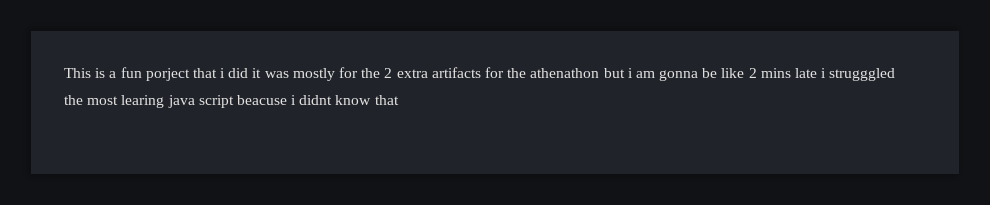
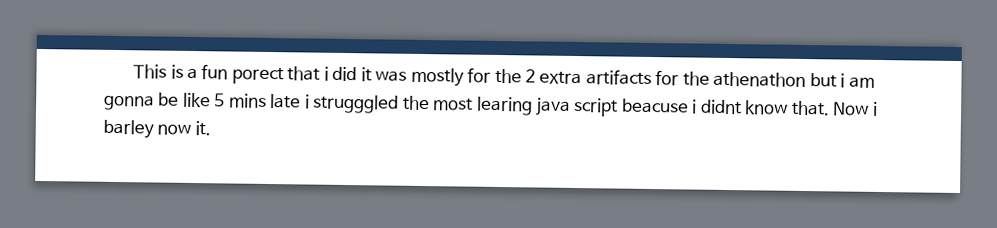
- This is a fun porject that i did it was mostly for the 2 extra artifacts for the athenathon but i am gonna be like 2 mins late i strugggled the most learing java script beacuse i didnt know that
+ This is a fun porect that i did it was mostly for the 2 extra artifacts for the athenathon but i am gonna be like 5 mins late i strugggled the most learing java script beacuse i didnt know that. Now i barley now it.

